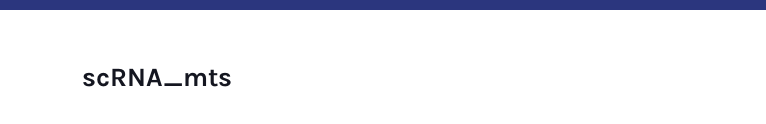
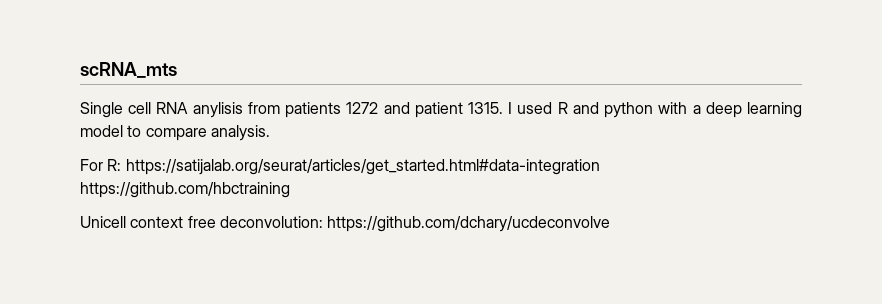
+ Single cell RNA anylisis from patients 1272 and patient 1315. I used R and python with a deep learning model to compare analysis.
+ For R: https://satijalab.org/seurat/articles/get_started.html#data-integration https://github.com/hbctraining
+ Unicell context free deconvolution: https://github.com/dchary/ucdeconvolve

